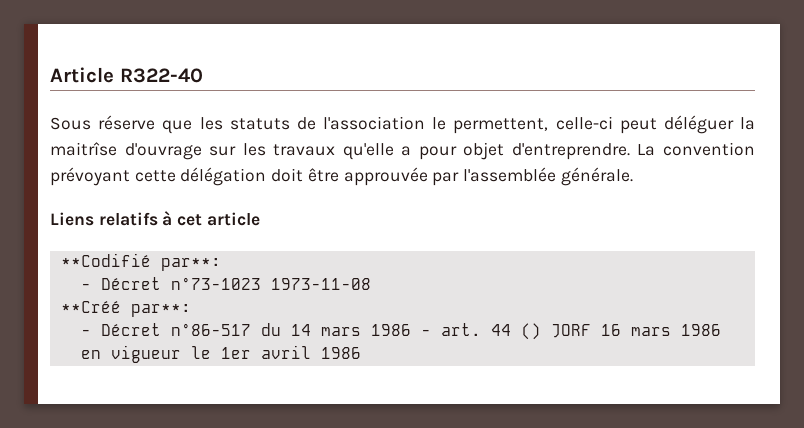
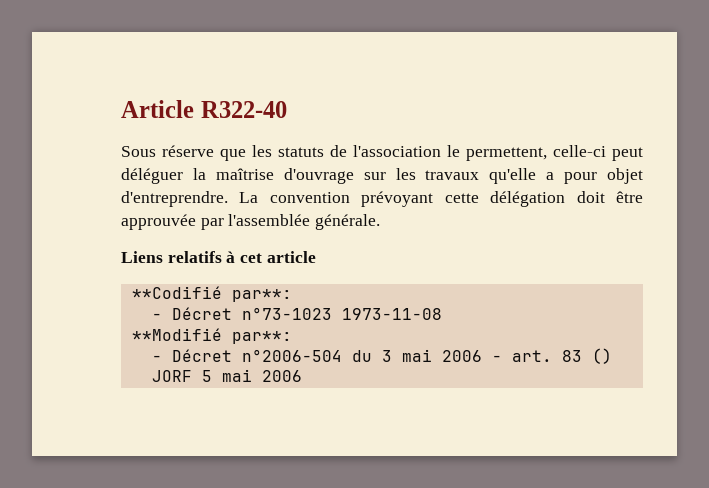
- Sous réserve que les statuts de l'association le permettent, celle-ci peut déléguer la maitrîse d'ouvrage sur les travaux qu'elle a pour objet d'entreprendre.
+ Sous réserve que les statuts de l'association le permettent, celle-ci peut déléguer la maîtrise d'ouvrage sur les travaux qu'elle a pour objet d'entreprendre.
- **Créé par**:
- - Décret n°86-517 du 14 mars 1986 - art. 44 () JORF 16 mars 1986 en vigueur le 1er avril 1986
+ **Modifié par**:
+ - Décret n°2006-504 du 3 mai 2006 - art. 83 () JORF 5 mai 2006

